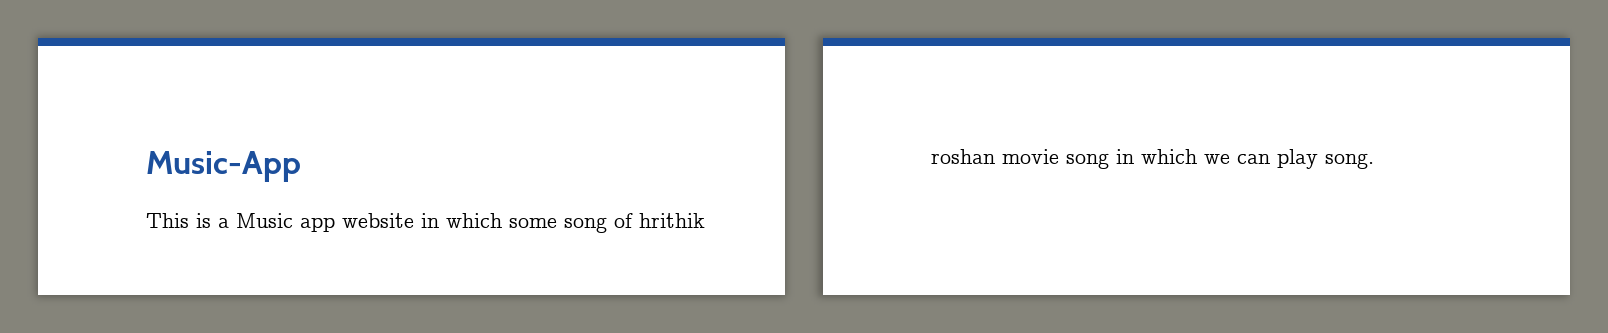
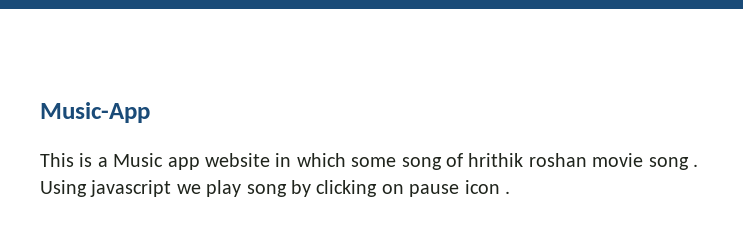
- This is a Music app website in which some song of hrithik roshan movie song in which we can play song.
+ This is a Music app website in which some song of hrithik roshan movie song . Using javascript we play song by clicking on pause icon .

